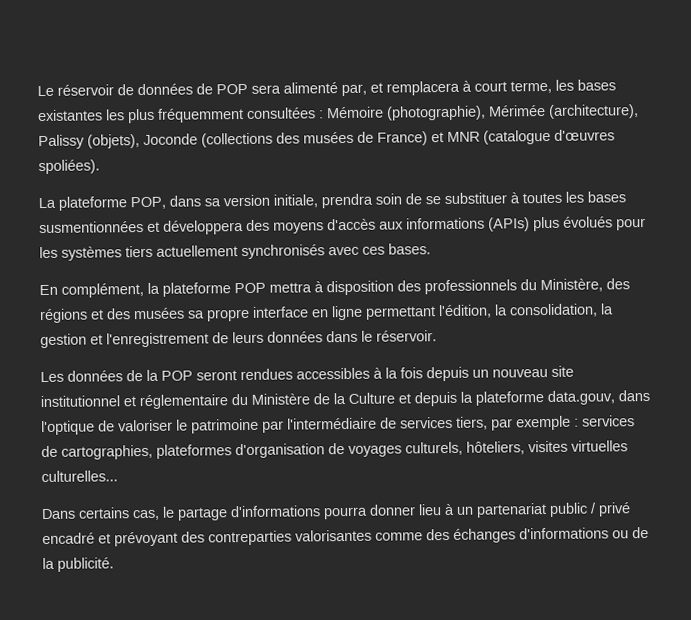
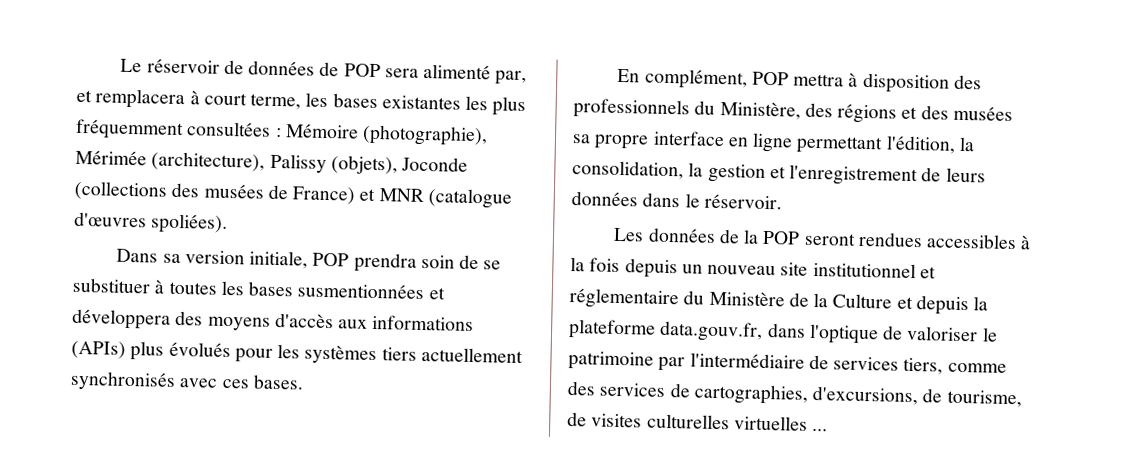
- La plateforme POP, dans sa version initiale, prendra soin de se substituer à toutes les bases susmentionnées et développera des moyens d'accès aux informations (APIs) plus évolués pour les systèmes tiers actuellement synchronisés avec ces bases.
+ Dans sa version initiale, POP prendra soin de se substituer à toutes les bases susmentionnées et développera des moyens d'accès aux informations (APIs) plus évolués pour les systèmes tiers actuellement synchronisés avec ces bases.
- En complément, la plateforme POP mettra à disposition des professionnels du Ministère, des régions et des musées sa propre interface en ligne permettant l'édition, la consolidation, la gestion et l'enregistrement de leurs données dans le réservoir.
+ En complément, POP mettra à disposition des professionnels du Ministère, des régions et des musées sa propre interface en ligne permettant l'édition, la consolidation, la gestion et l'enregistrement de leurs données dans le réservoir.
- Les données de la POP seront rendues accessibles à la fois depuis un nouveau site institutionnel et réglementaire du Ministère de la Culture et depuis la plateforme data.gouv, dans l'optique de valoriser le patrimoine par l'intermédiaire de services tiers, par exemple : services de cartographies, plateformes d'organisation de voyages culturels, hôteliers, visites virtuelles culturelles...
- Dans certains cas, le partage d'informations pourra donner lieu à un partenariat public / privé encadré et prévoyant des contreparties valorisantes comme des échanges d'informations ou de la publicité.
+ Les données de la POP seront rendues accessibles à la fois depuis un nouveau site institutionnel et réglementaire du Ministère de la Culture et depuis la plateforme data.gouv.fr, dans l'optique de valoriser le patrimoine par l'intermédiaire de services tiers, comme des services de cartographies, d'excursions, de tourisme, de visites culturelles virtuelles ...

